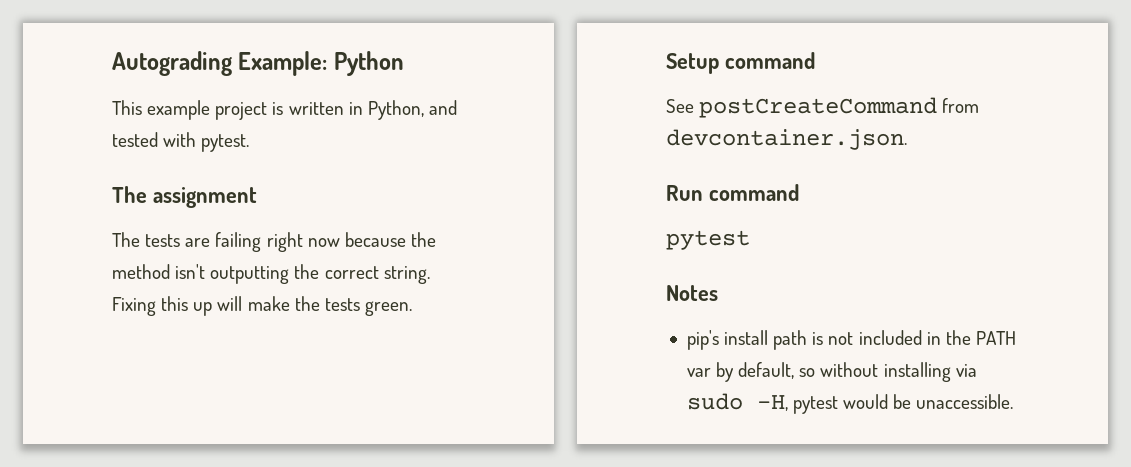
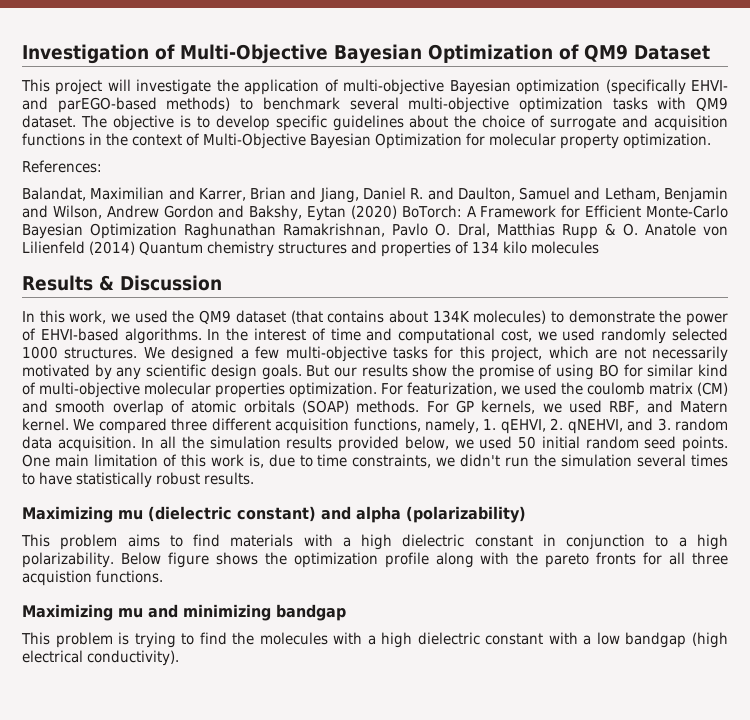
- Autograding Example: Python
- This example project is written in Python, and tested with pytest.
- The assignment
- The tests are failing right now because the method isn't outputting the correct string. Fixing this up will make the tests green.
- Setup command
- See postCreateCommand from devcontainer.json.
- Run command
- pytest
- Notes
- pip's install path is not included in the PATH var by default, so without installing via sudo -H, pytest would be unaccessible.
+ Investigation of Multi-Objective Bayesian Optimization of QM9 Dataset
+ This project will investigate the application of multi-objective Bayesian optimization (specifically EHVI- and parEGO-based methods) to benchmark several multi-objective optimization tasks with QM9 dataset. The objective is to develop specific guidelines about the choice of surrogate and acquisition functions in the context of Multi-Objective Bayesian Optimization for molecular property optimization.
+ References:
+ Balandat, Maximilian and Karrer, Brian and Jiang, Daniel R. and Daulton, Samuel and Letham, Benjamin and Wilson, Andrew Gordon and Bakshy, Eytan (2020) BoTorch: A Framework for Efficient Monte-Carlo Bayesian Optimization Raghunathan Ramakrishnan, Pavlo O. Dral, Matthias Rupp & O. Anatole von Lilienfeld (2014) Quantum chemistry structures and properties of 134 kilo molecules
+ Results & Discussion
+ In this work, we used the QM9 dataset (that contains about 134K molecules) to demonstrate the power of EHVI-based algorithms. In the interest of time and computational cost, we used randomly selected 1000 structures. We designed a few multi-objective tasks for this project, which are not necessarily motivated by any scientific design goals. But our results show the promise of using BO for similar kind of multi-objective molecular properties optimization. For featurization, we used the coulomb matrix (CM) and smooth overlap of atomic orbitals (SOAP) methods. For GP kernels, we used RBF, and Matern kernel. We compared three different acquisition functions, namely, 1. qEHVI, 2. qNEHVI, and 3. random data acquisition. In all the simulation results provided below, we used 50 initial random seed points. One main limitation of this work is, due to time constraints, we didn't run the simulation several times to have statistically robust results.
+ Maximizing mu (dielectric constant) and alpha (polarizability)
+ This problem aims to find materials with a high dielectric constant in conjunction to a high polarizability. Below figure shows the optimization profile along with the pareto fronts for all three acquistion functions.
+ Maximizing mu and minimizing bandgap
+ This problem is trying to find the molecules with a high dielectric constant with a low bandgap (high electrical conductivity).

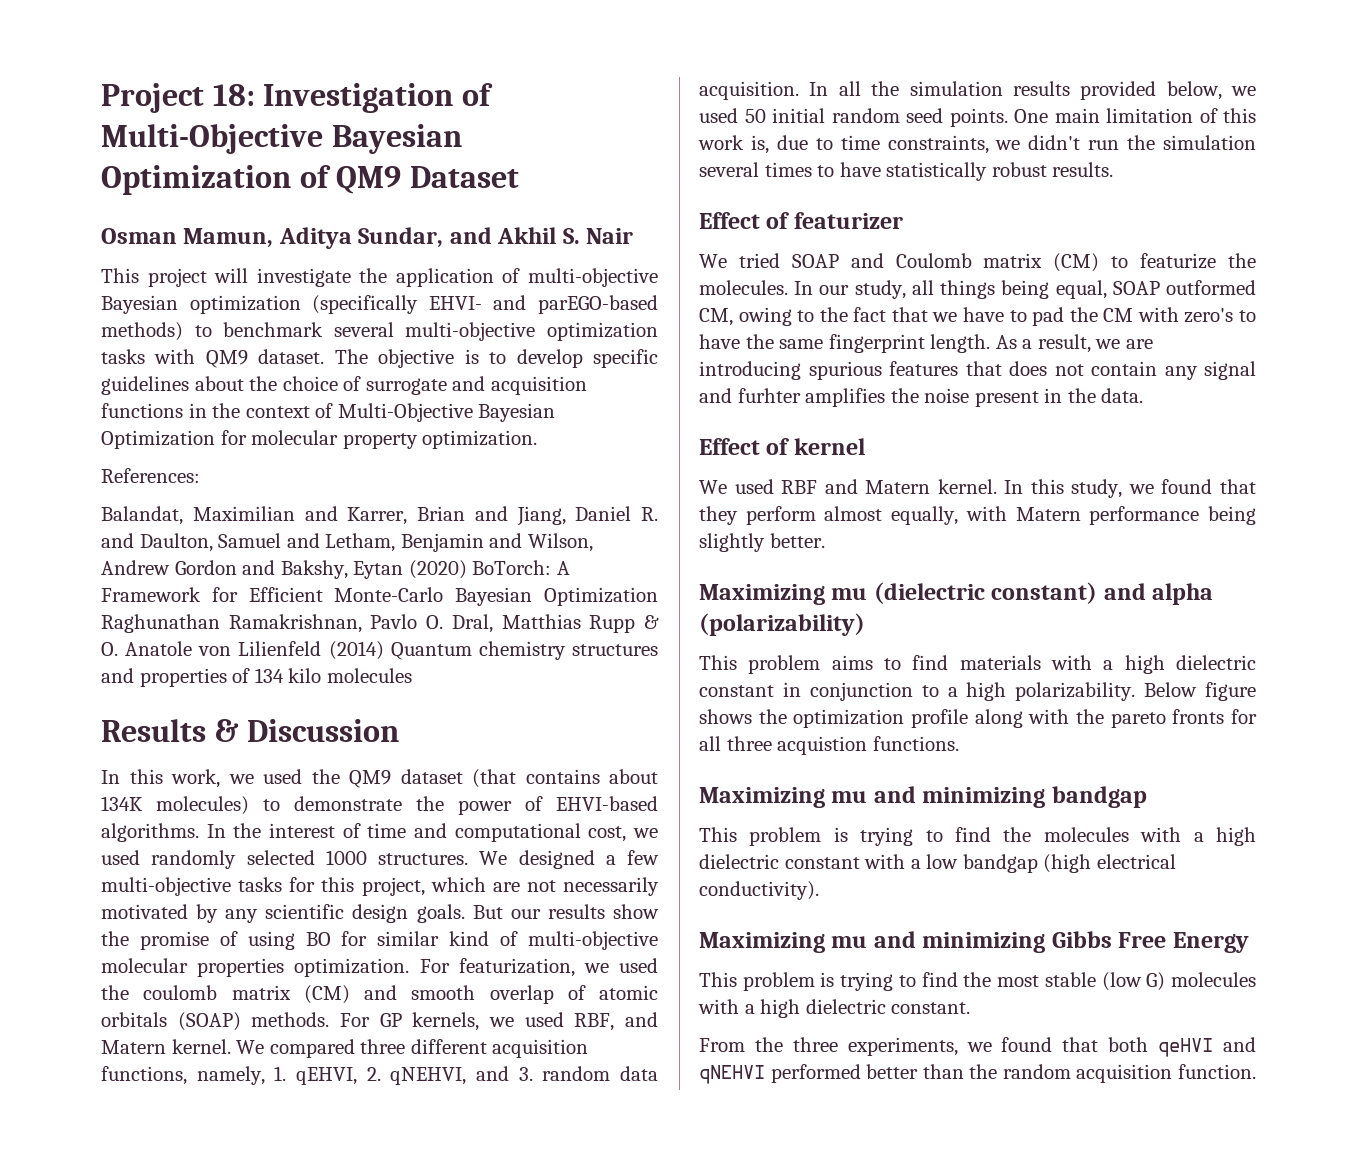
- Investigation of Multi-Objective Bayesian Optimization of QM9 Dataset
+ Project 18: Investigation of Multi-Objective Bayesian Optimization of QM9 Dataset
+ Osman Mamun, Aditya Sundar, and Akhil S. Nair
+ Effect of featurizer
+ We tried SOAP and Coulomb matrix (CM) to featurize the molecules. In our study, all things being equal, SOAP outformed CM, owing to the fact that we have to pad the CM with zero's to have the same fingerprint length. As a result, we are introducing spurious features that does not contain any signal and furhter amplifies the noise present in the data.
+ Effect of kernel
+ We used RBF and Matern kernel. In this study, we found that they perform almost equally, with Matern performance being slightly better.
+ Maximizing mu and minimizing Gibbs Free Energy
+ This problem is trying to find the most stable (low G) molecules with a high dielectric constant.
+ From the three experiments, we found that both qeHVI and qNEHVI performed better than the random acquisition function.

